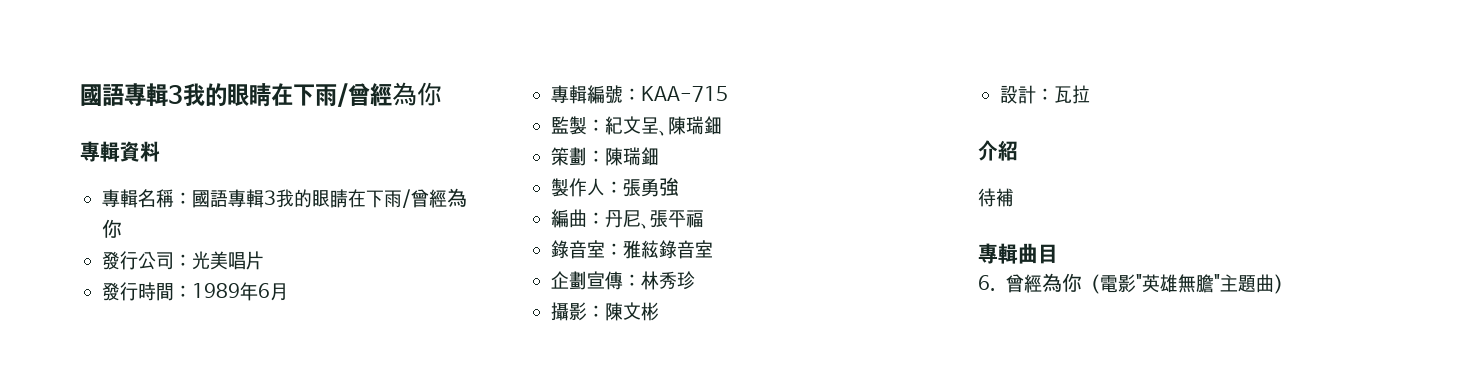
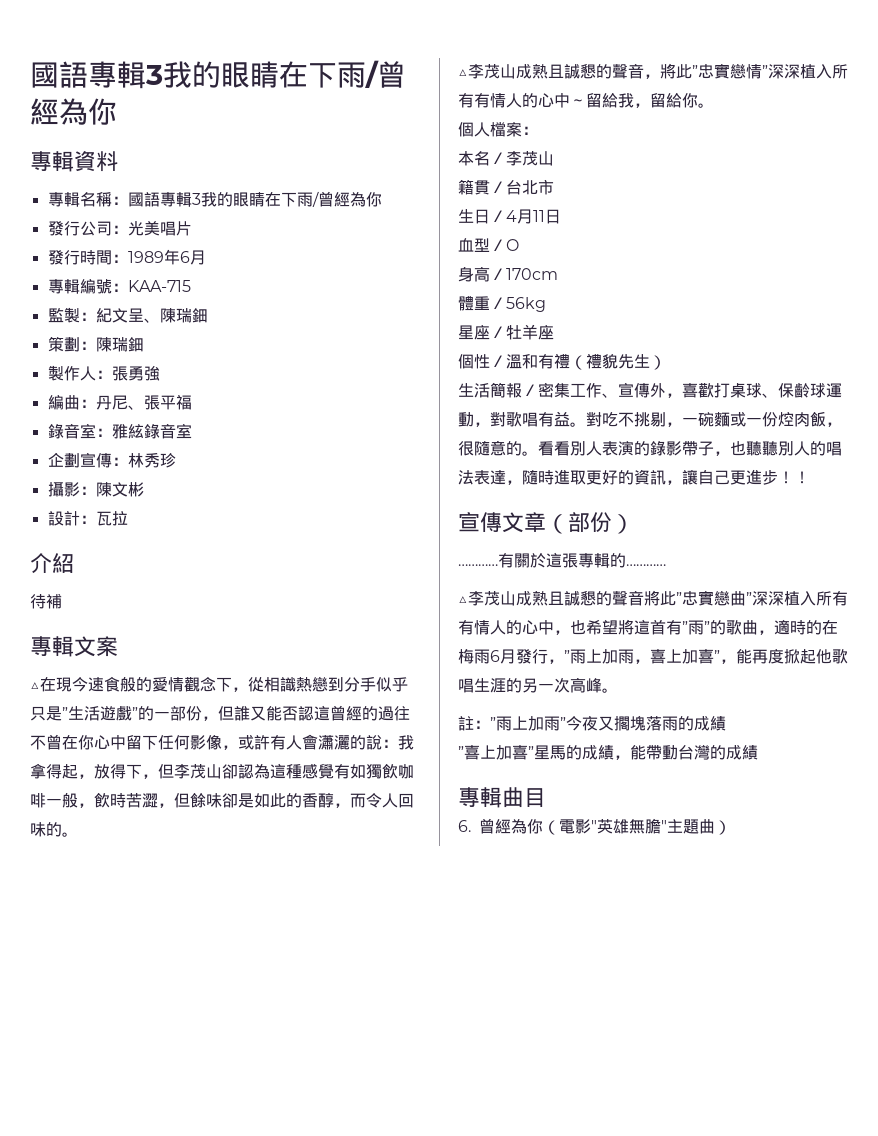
+ 專輯文案
+ △在現今速食般的愛情觀念下，從相識熱戀到分手似乎只是”生活遊戲”的一部份，但誰又能否認這曾經的過往不曾在你心中留下任何影像，或許有人會瀟灑的說：我拿得起，放得下，但李茂山卻認為這種感覺有如獨飲咖啡一般，飲時苦澀，但餘味卻是如此的香醇，而令人回味的。
+ △李茂山成熟且誠懇的聲音，將此”忠實戀情”深深植入所有有情人的心中～留給我，留給你。
+ 個人檔案：
+ 本名／李茂山
+ 籍貫／台北市
+ 生日／4月11日
+ 血型／O
+ 身高／170cm
+ 體重／56kg
+ 星座／牡羊座
+ 個性／溫和有禮（禮貌先生）
+ 生活簡報／密集工作、宣傳外，喜歡打桌球、保齡球運動，對歌唱有益。對吃不挑剔，一碗麵或一份焢肉飯，很隨意的。看看別人表演的錄影帶子，也聽聽別人的唱法表達，隨時進取更好的資訊，讓自己更進步！！
+ 宣傳文章（部份）
+ …………有關於這張專輯的…………
+ △李茂山成熟且誠懇的聲音將此”忠實戀曲”深深植入所有有情人的心中，也希望將這首有”雨”的歌曲，適時的在梅雨6月發行，”雨上加雨，喜上加喜”，能再度掀起他歌唱生涯的另一次高峰。
+ 註：”雨上加雨”今夜又擱塊落雨的成績
+ ”喜上加喜”星馬的成績，能帶動台灣的成績

